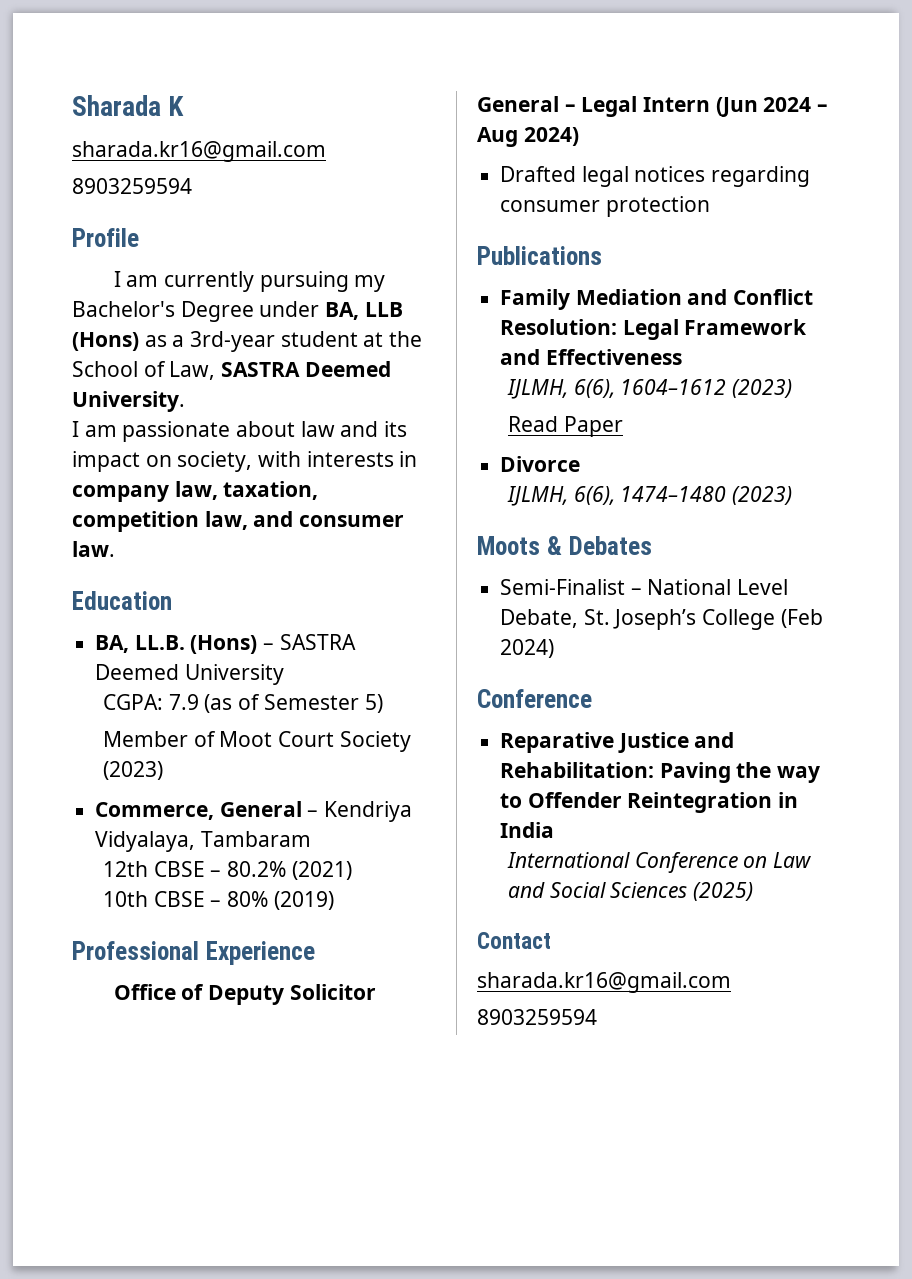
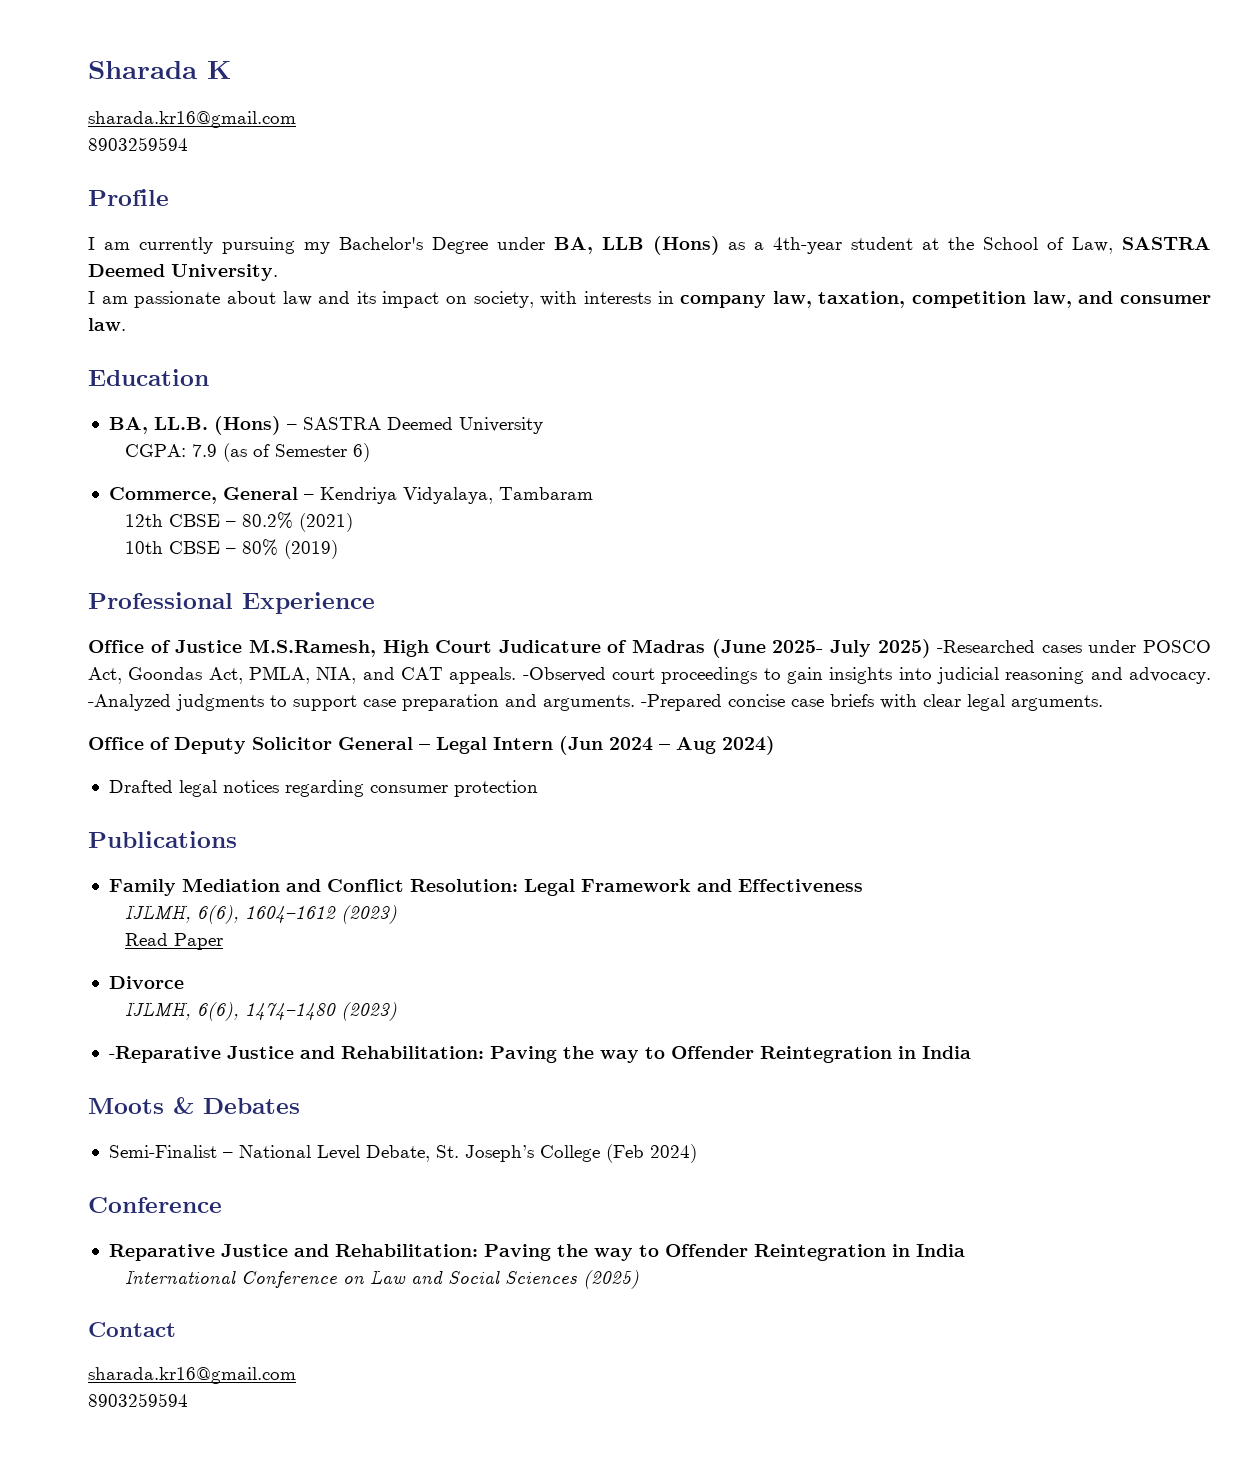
- I am currently pursuing my Bachelor's Degree under BA, LLB (Hons) as a 3rd-year student at the School of Law, SASTRA Deemed University.
+ I am currently pursuing my Bachelor's Degree under BA, LLB (Hons) as a 4th-year student at the School of Law, SASTRA Deemed University.
- CGPA: 7.9 (as of Semester 5)
- Member of Moot Court Society (2023)
+ CGPA: 7.9 (as of Semester 6)
+ Office of Justice M.S.Ramesh, High Court Judicature of Madras (June 2025- July 2025) -Researched cases under POSCO Act, Goondas Act, PMLA, NIA, and CAT appeals. -Observed court proceedings to gain insights into judicial reasoning and advocacy. -Analyzed judgments to support case preparation and arguments. -Prepared concise case briefs with clear legal arguments.
+ -Reparative Justice and Rehabilitation: Paving the way to Offender Reintegration in India

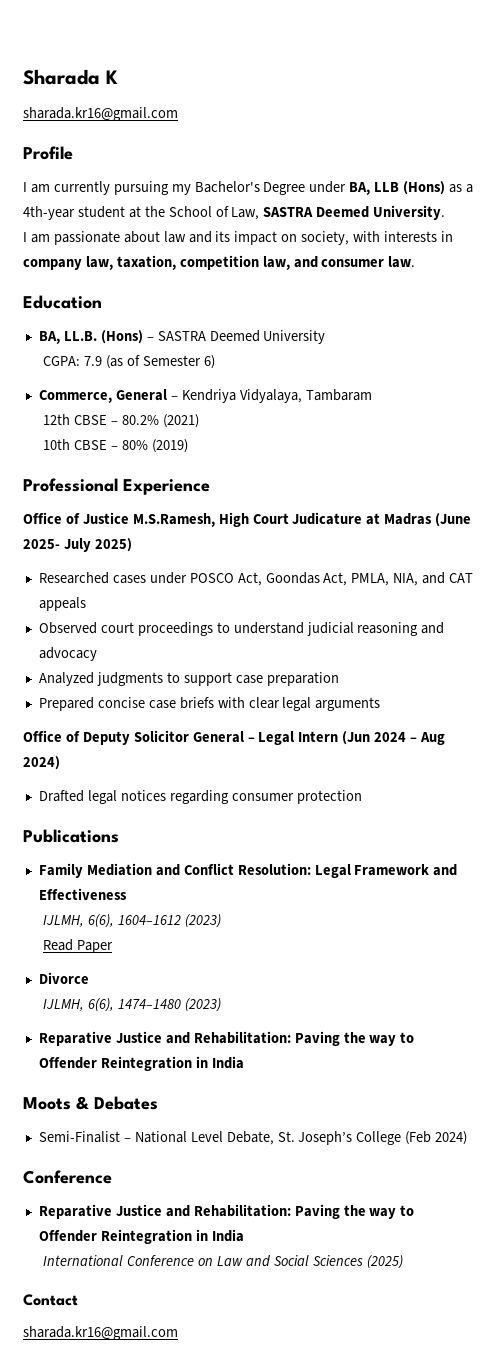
  Sharada K
  sharada.kr16@gmail.com
- 8903259594
- Office of Justice M.S.Ramesh, High Court Judicature of Madras (June 2025- July 2025) -Researched cases under POSCO Act, Goondas Act, PMLA, NIA, and CAT appeals. -Observed court proceedings to gain insights into judicial reasoning and advocacy. -Analyzed judgments to support case preparation and arguments. -Prepared concise case briefs with clear legal arguments.
+ Office of Justice M.S.Ramesh, High Court Judicature at Madras (June 2025- July 2025)
+ Researched cases under POSCO Act, Goondas Act, PMLA, NIA, and CAT appeals
+ Observed court proceedings to understand judicial reasoning and advocacy
+ Analyzed judgments to support case preparation
+ Prepared concise case briefs with clear legal arguments
  IJLMH, 6(6), 1474–1480 (2023)
- -Reparative Justice and Rehabilitation: Paving the way to Offender Reintegration in India
+ Reparative Justice and Rehabilitation: Paving the way to Offender Reintegration in India
  Contact
  sharada.kr16@gmail.com
- 8903259594

